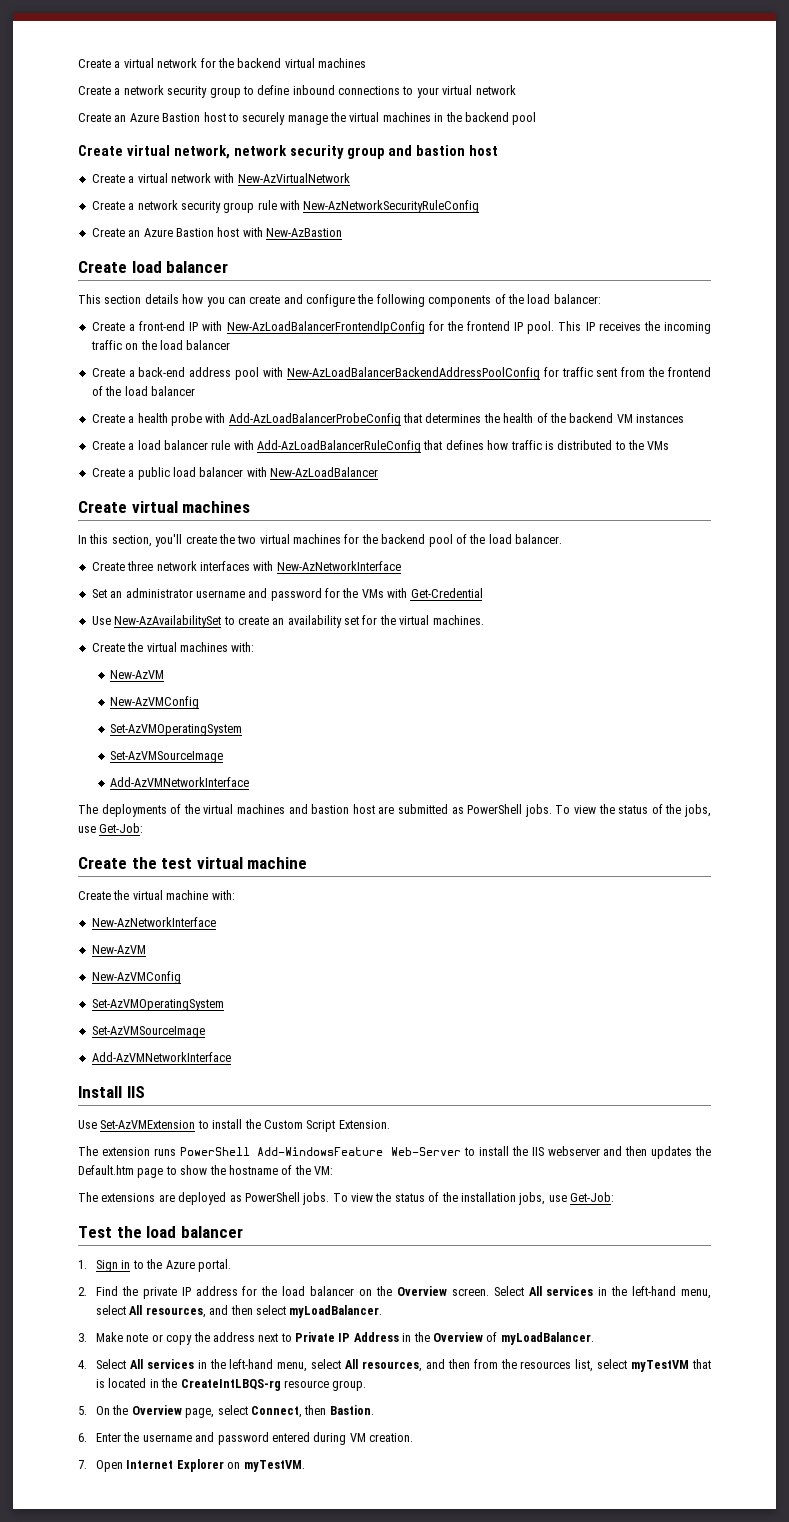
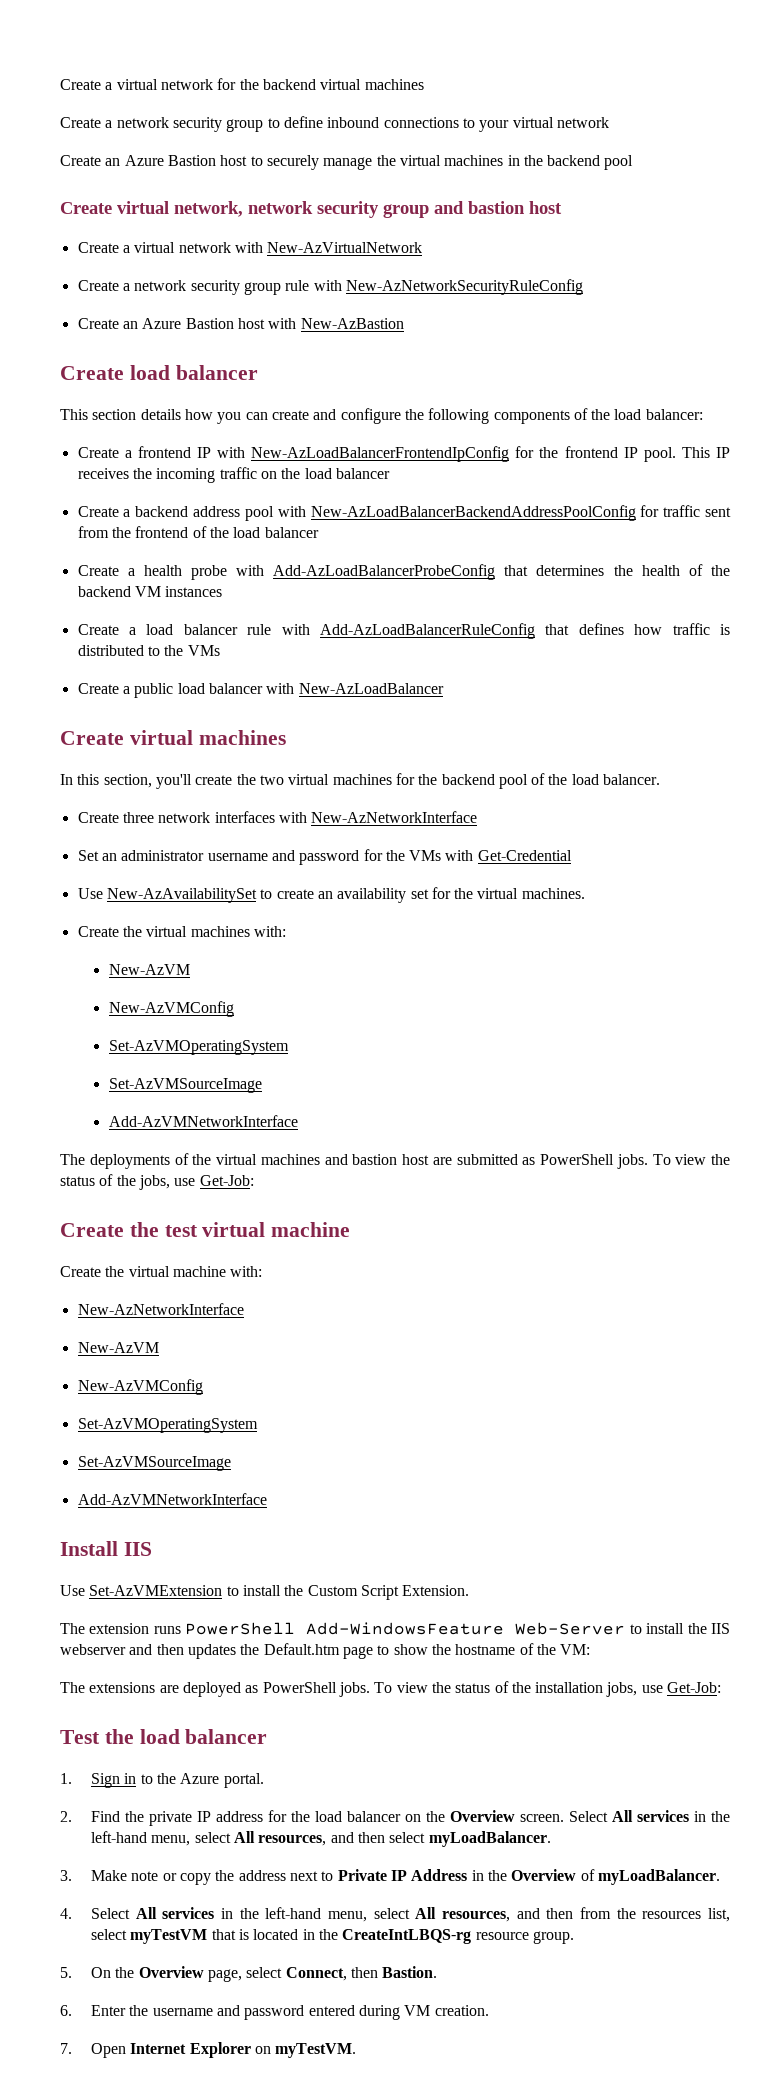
- Create a front-end IP with New-AzLoadBalancerFrontendIpConfig for the frontend IP pool.
+ Create a frontend IP with New-AzLoadBalancerFrontendIpConfig for the frontend IP pool.
- Create a back-end address pool with New-AzLoadBalancerBackendAddressPoolConfig for traffic sent from the frontend of the load balancer
+ Create a backend address pool with New-AzLoadBalancerBackendAddressPoolConfig for traffic sent from the frontend of the load balancer

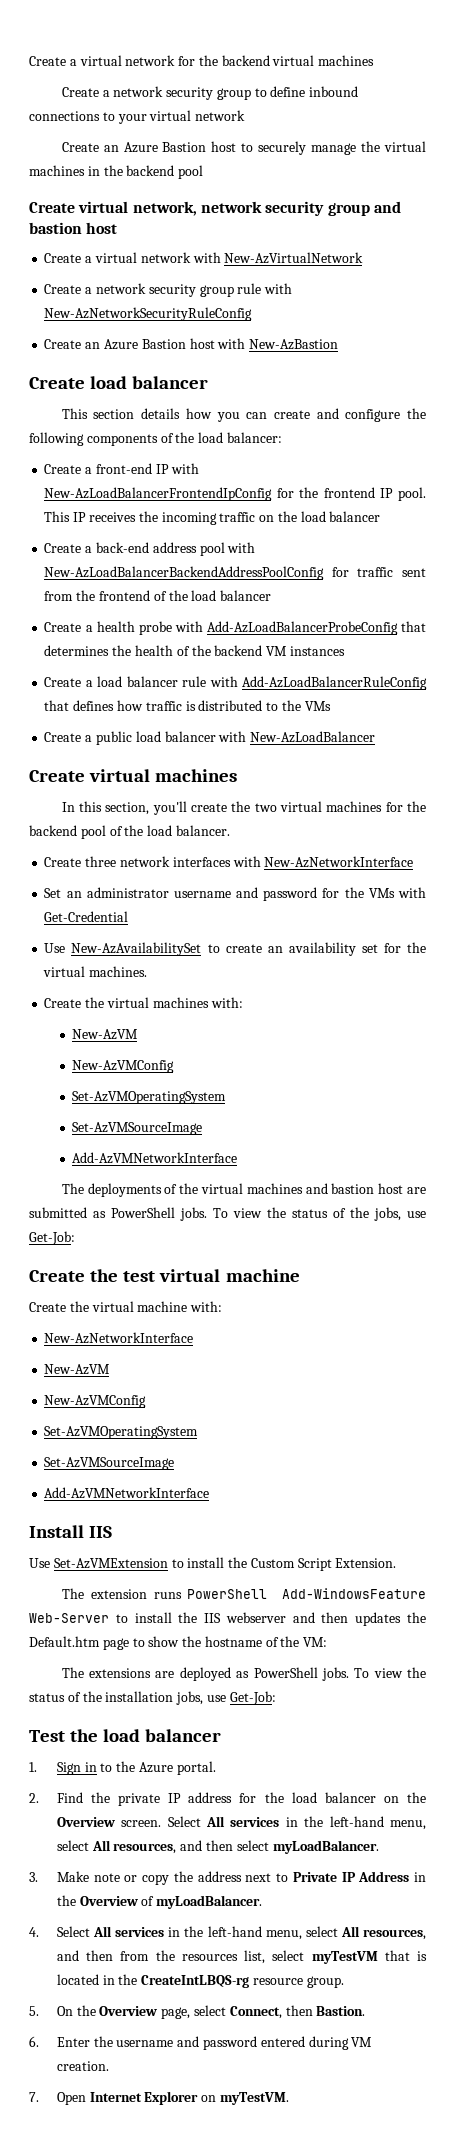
- Create a frontend IP with New-AzLoadBalancerFrontendIpConfig for the frontend IP pool.
+ Create a front-end IP with New-AzLoadBalancerFrontendIpConfig for the frontend IP pool.
- Create a backend address pool with New-AzLoadBalancerBackendAddressPoolConfig for traffic sent from the frontend of the load balancer
+ Create a back-end address pool with New-AzLoadBalancerBackendAddressPoolConfig for traffic sent from the frontend of the load balancer

